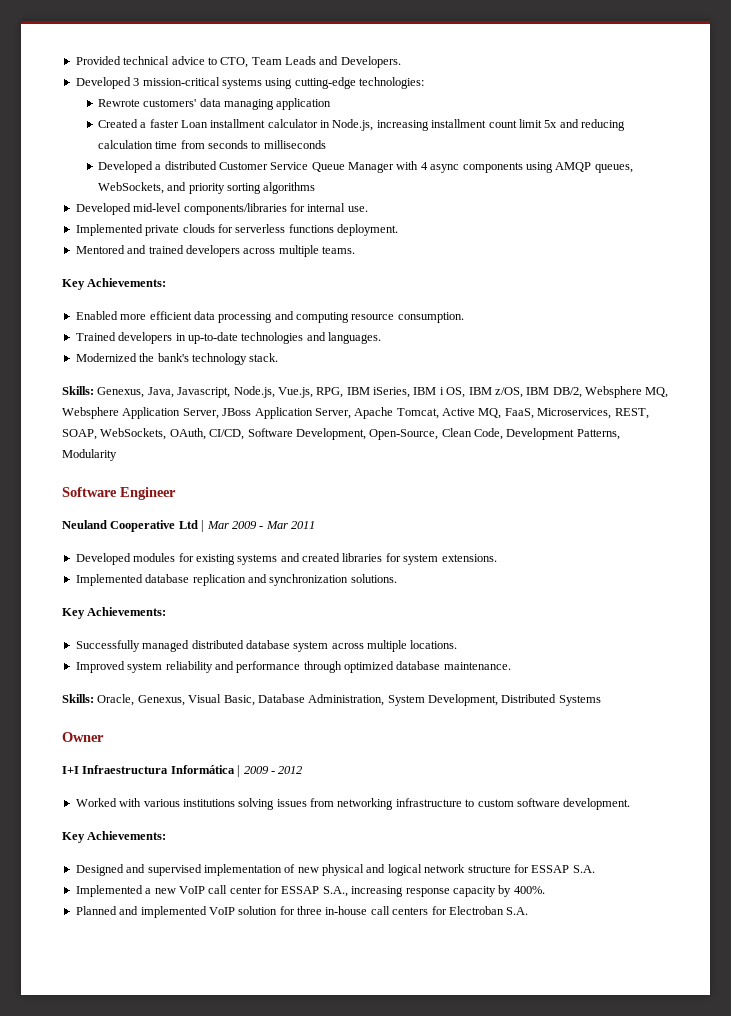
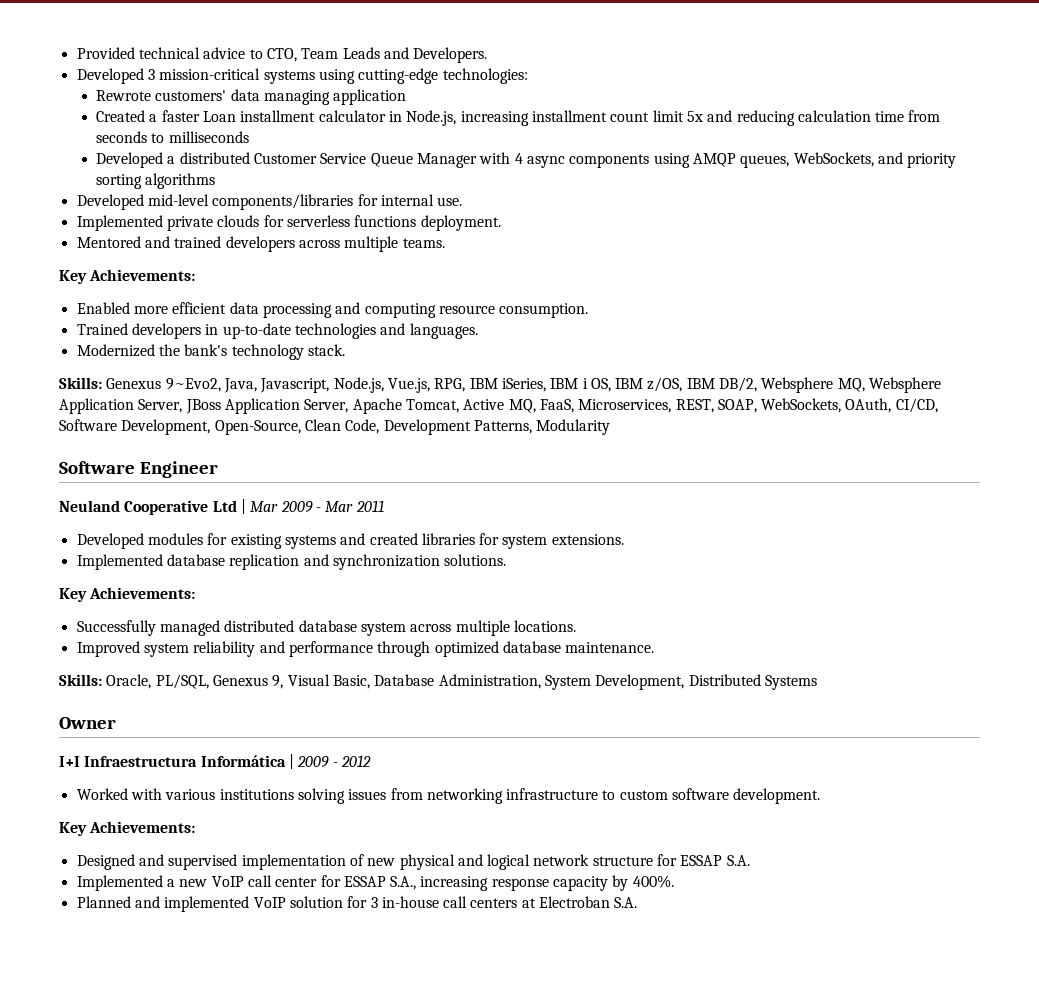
- Skills: Genexus, Java, Javascript, Node.js, Vue.js, RPG, IBM iSeries, IBM i OS, IBM z/OS, IBM DB/2, Websphere MQ, Websphere Application Server, JBoss Application Server, Apache Tomcat, Active MQ, FaaS, Microservices, REST, SOAP, WebSockets, OAuth, CI/CD, Software Development, Open-Source, Clean Code, Development Patterns, Modularity
+ Skills: Genexus 9~Evo2, Java, Javascript, Node.js, Vue.js, RPG, IBM iSeries, IBM i OS, IBM z/OS, IBM DB/2, Websphere MQ, Websphere Application Server, JBoss Application Server, Apache Tomcat, Active MQ, FaaS, Microservices, REST, SOAP, WebSockets, OAuth, CI/CD, Software Development, Open-Source, Clean Code, Development Patterns, Modularity
- Skills: Oracle, Genexus, Visual Basic, Database Administration, System Development, Distributed Systems
+ Skills: Oracle, PL/SQL, Genexus 9, Visual Basic, Database Administration, System Development, Distributed Systems
- Planned and implemented VoIP solution for three in-house call centers for Electroban S.A.
+ Planned and implemented VoIP solution for 3 in-house call centers at Electroban S.A.

